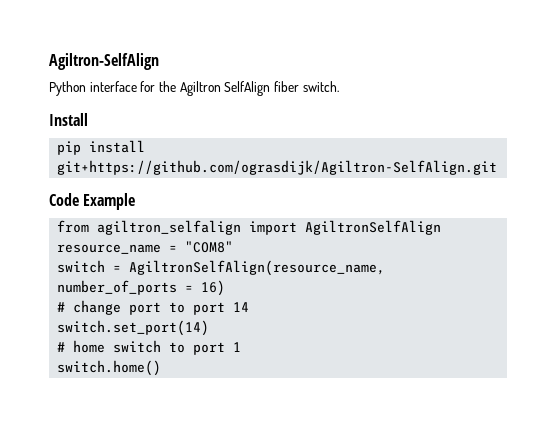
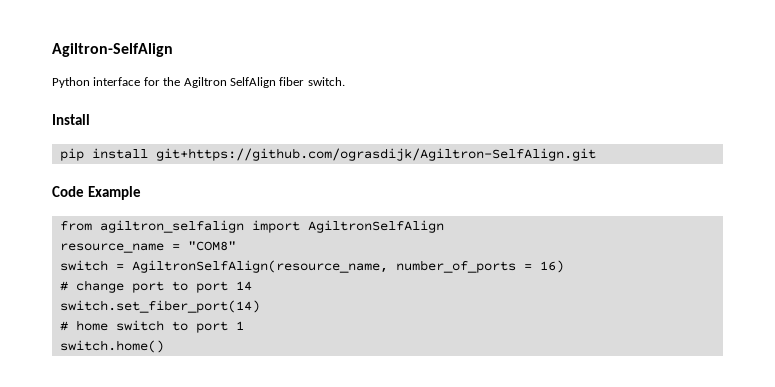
- switch.set_port(14)
+ switch.set_fiber_port(14)

